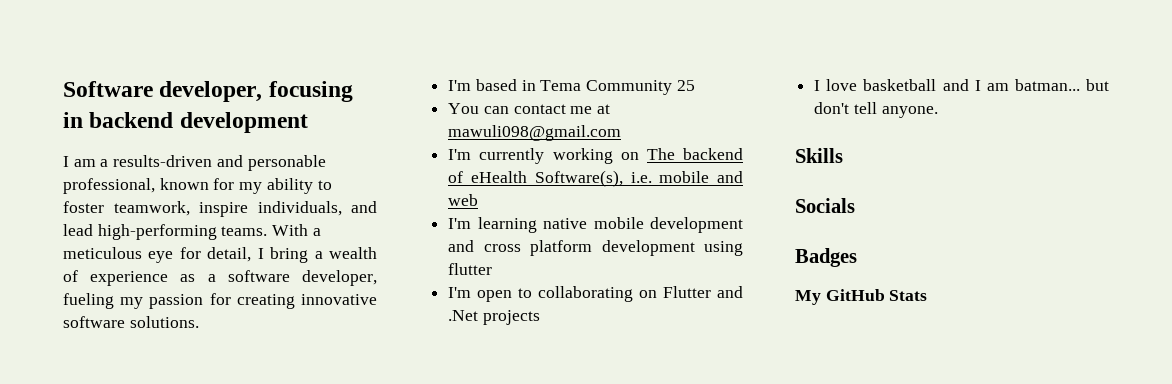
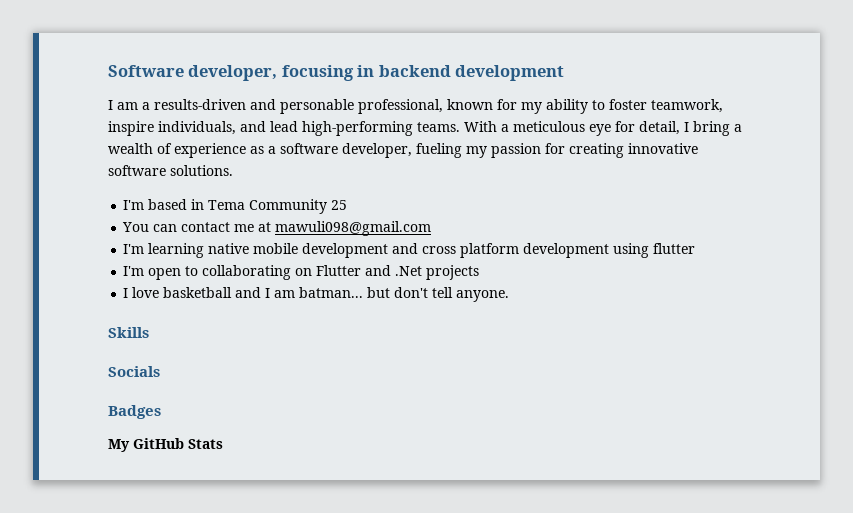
- I'm currently working on The backend of eHealth Software(s), i.e. mobile and web

